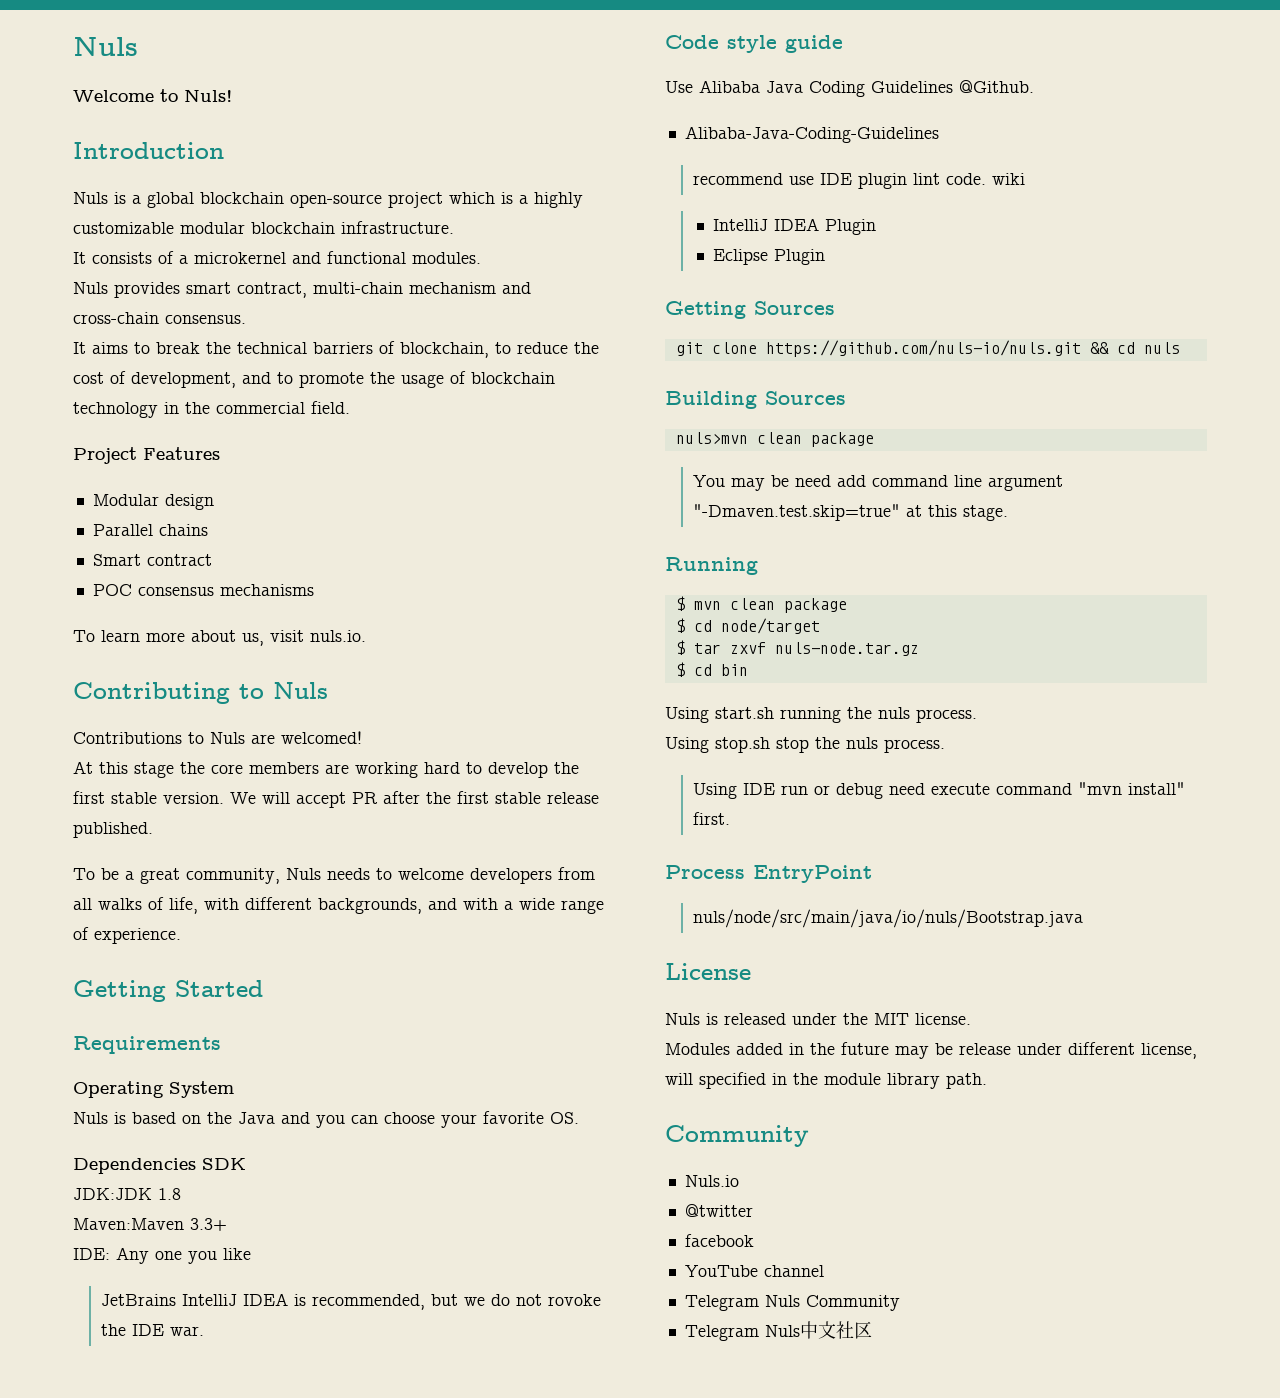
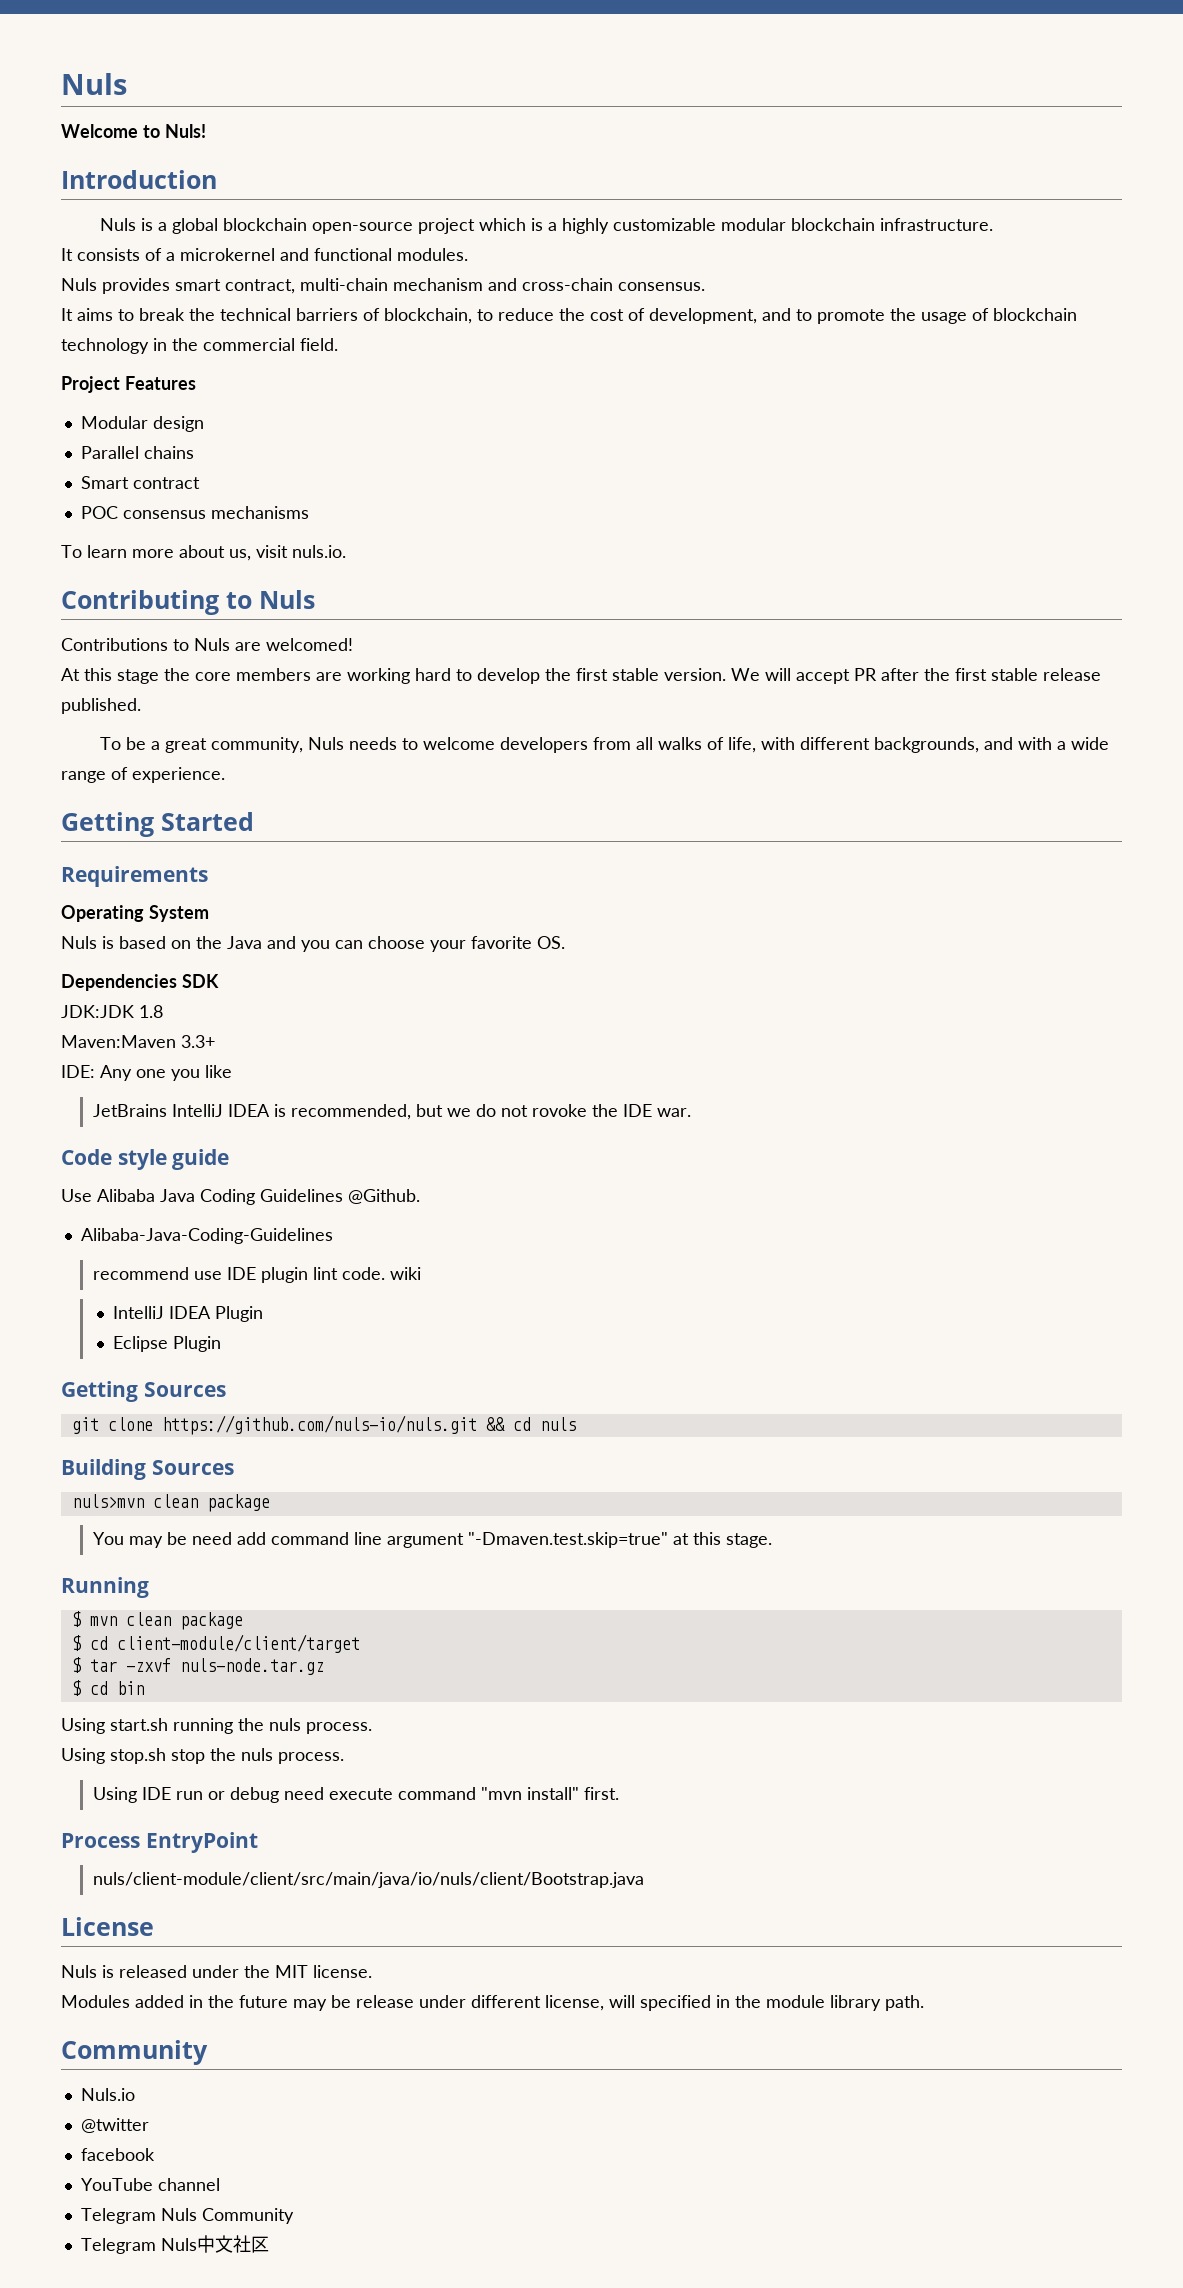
- $ cd node/target
+ $ cd client-module/client/target
- $ tar zxvf nuls-node.tar.gz
+ $ tar -zxvf nuls-node.tar.gz
- nuls/node/src/main/java/io/nuls/Bootstrap.java
+ nuls/client-module/client/src/main/java/io/nuls/client/Bootstrap.java

